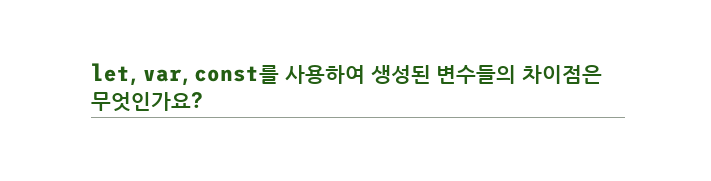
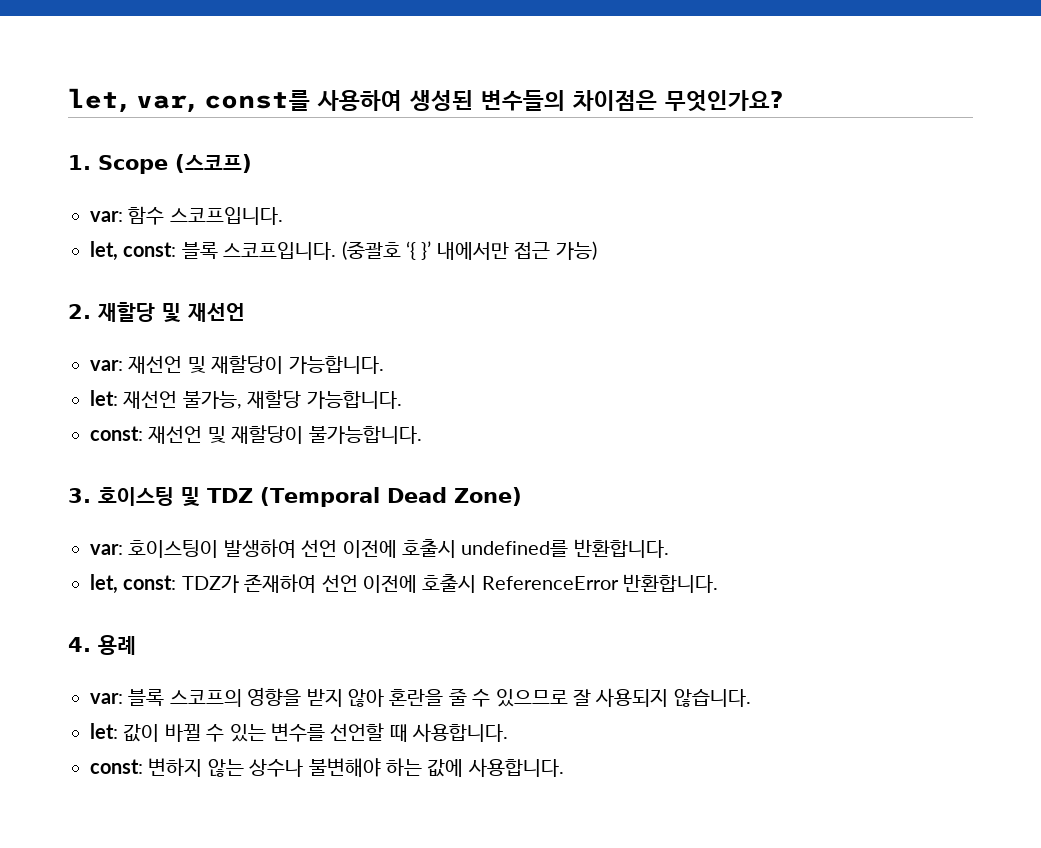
+ 1. Scope (스코프)
+ var: 함수 스코프입니다.
+ let, const: 블록 스코프입니다. (중괄호 ‘{ }’ 내에서만 접근 가능)
+ 2. 재할당 및 재선언
+ var: 재선언 및 재할당이 가능합니다.
+ let: 재선언 불가능, 재할당 가능합니다.
+ const: 재선언 및 재할당이 불가능합니다.
+ 3. 호이스팅 및 TDZ (Temporal Dead Zone)
+ var: 호이스팅이 발생하여 선언 이전에 호출시 undefined를 반환합니다.
+ let, const: TDZ가 존재하여 선언 이전에 호출시 ReferenceError 반환합니다.
+ 4. 용례
+ var: 블록 스코프의 영향을 받지 않아 혼란을 줄 수 있으므로 잘 사용되지 않습니다.
+ let: 값이 바뀔 수 있는 변수를 선언할 때 사용합니다.
+ const: 변하지 않는 상수나 불변해야 하는 값에 사용합니다.

